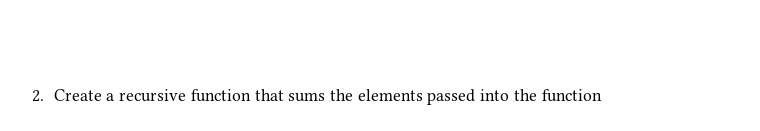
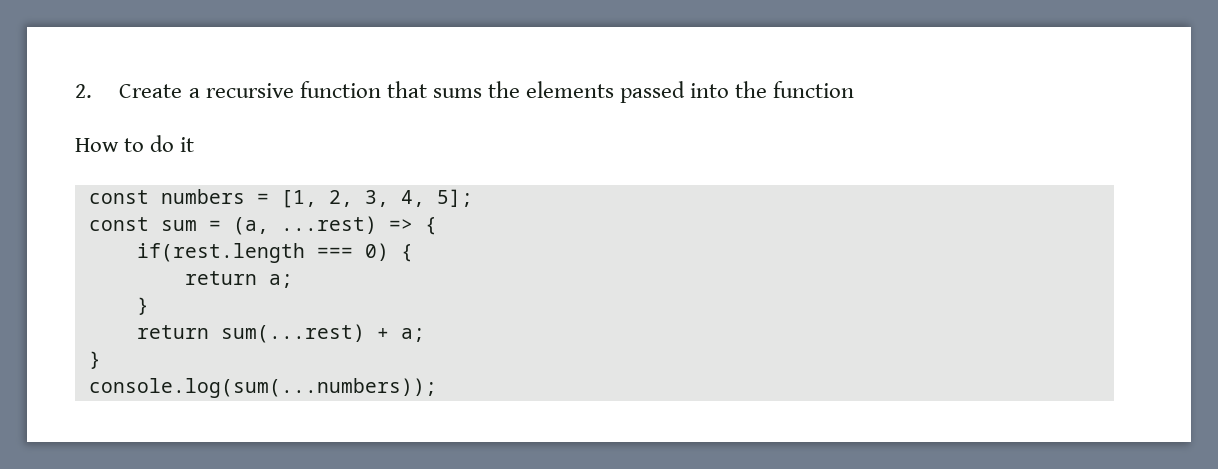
+ How to do it
+ const numbers = [1, 2, 3, 4, 5];
+ const sum = (a, ...rest) => {
+ if(rest.length === 0) {
+ return a;
+ }
+ return sum(...rest) + a;
+ }
+ console.log(sum(...numbers));

